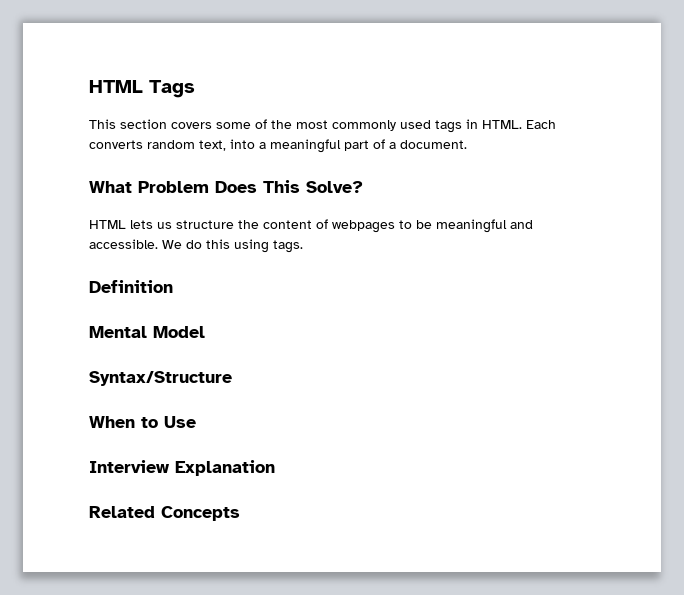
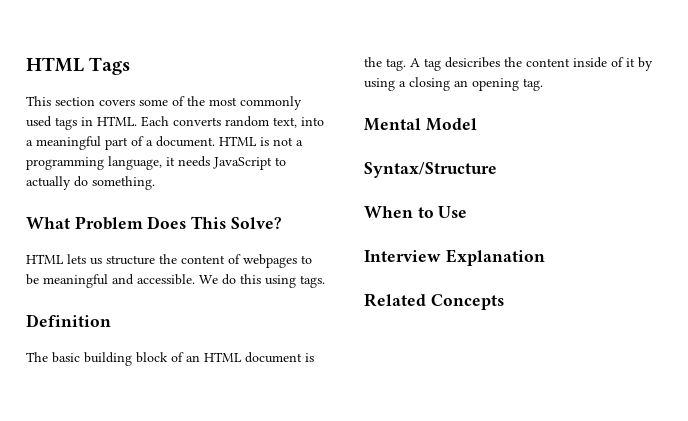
+ HTML is not a programming language, it needs JavaScript to actually do something.
+ The basic building block of an HTML document is the tag. A tag desicribes the content inside of it by using a closing an opening tag.

